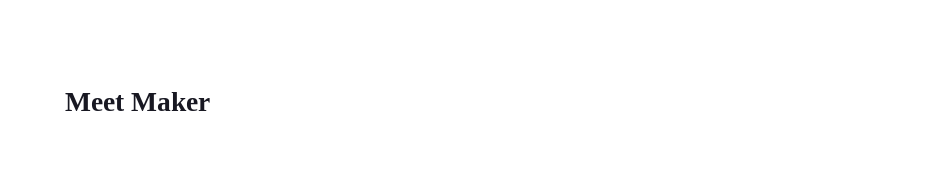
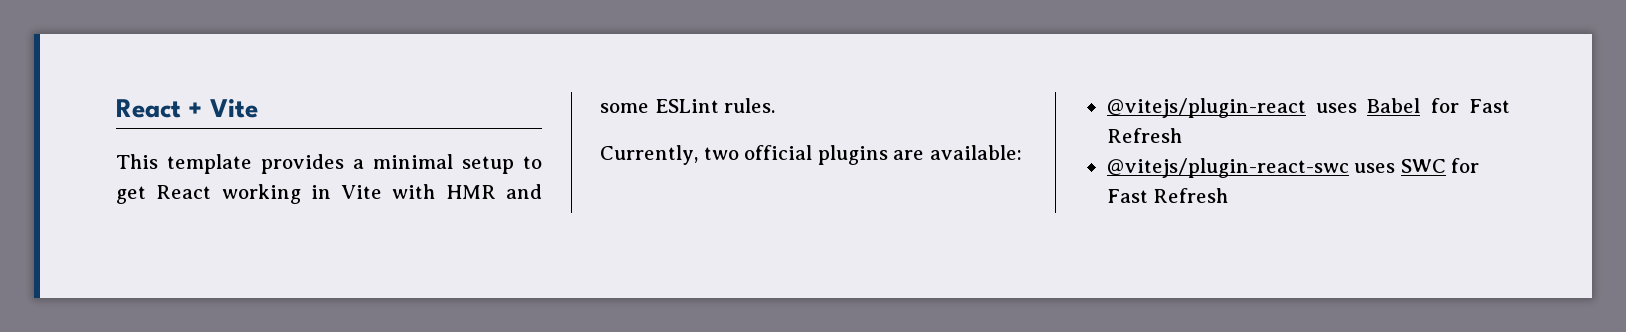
- Meet Maker
+ React + Vite
+ This template provides a minimal setup to get React working in Vite with HMR and some ESLint rules.
+ Currently, two official plugins are available:
+ @vitejs/plugin-react uses Babel for Fast Refresh
+ @vitejs/plugin-react-swc uses SWC for Fast Refresh

